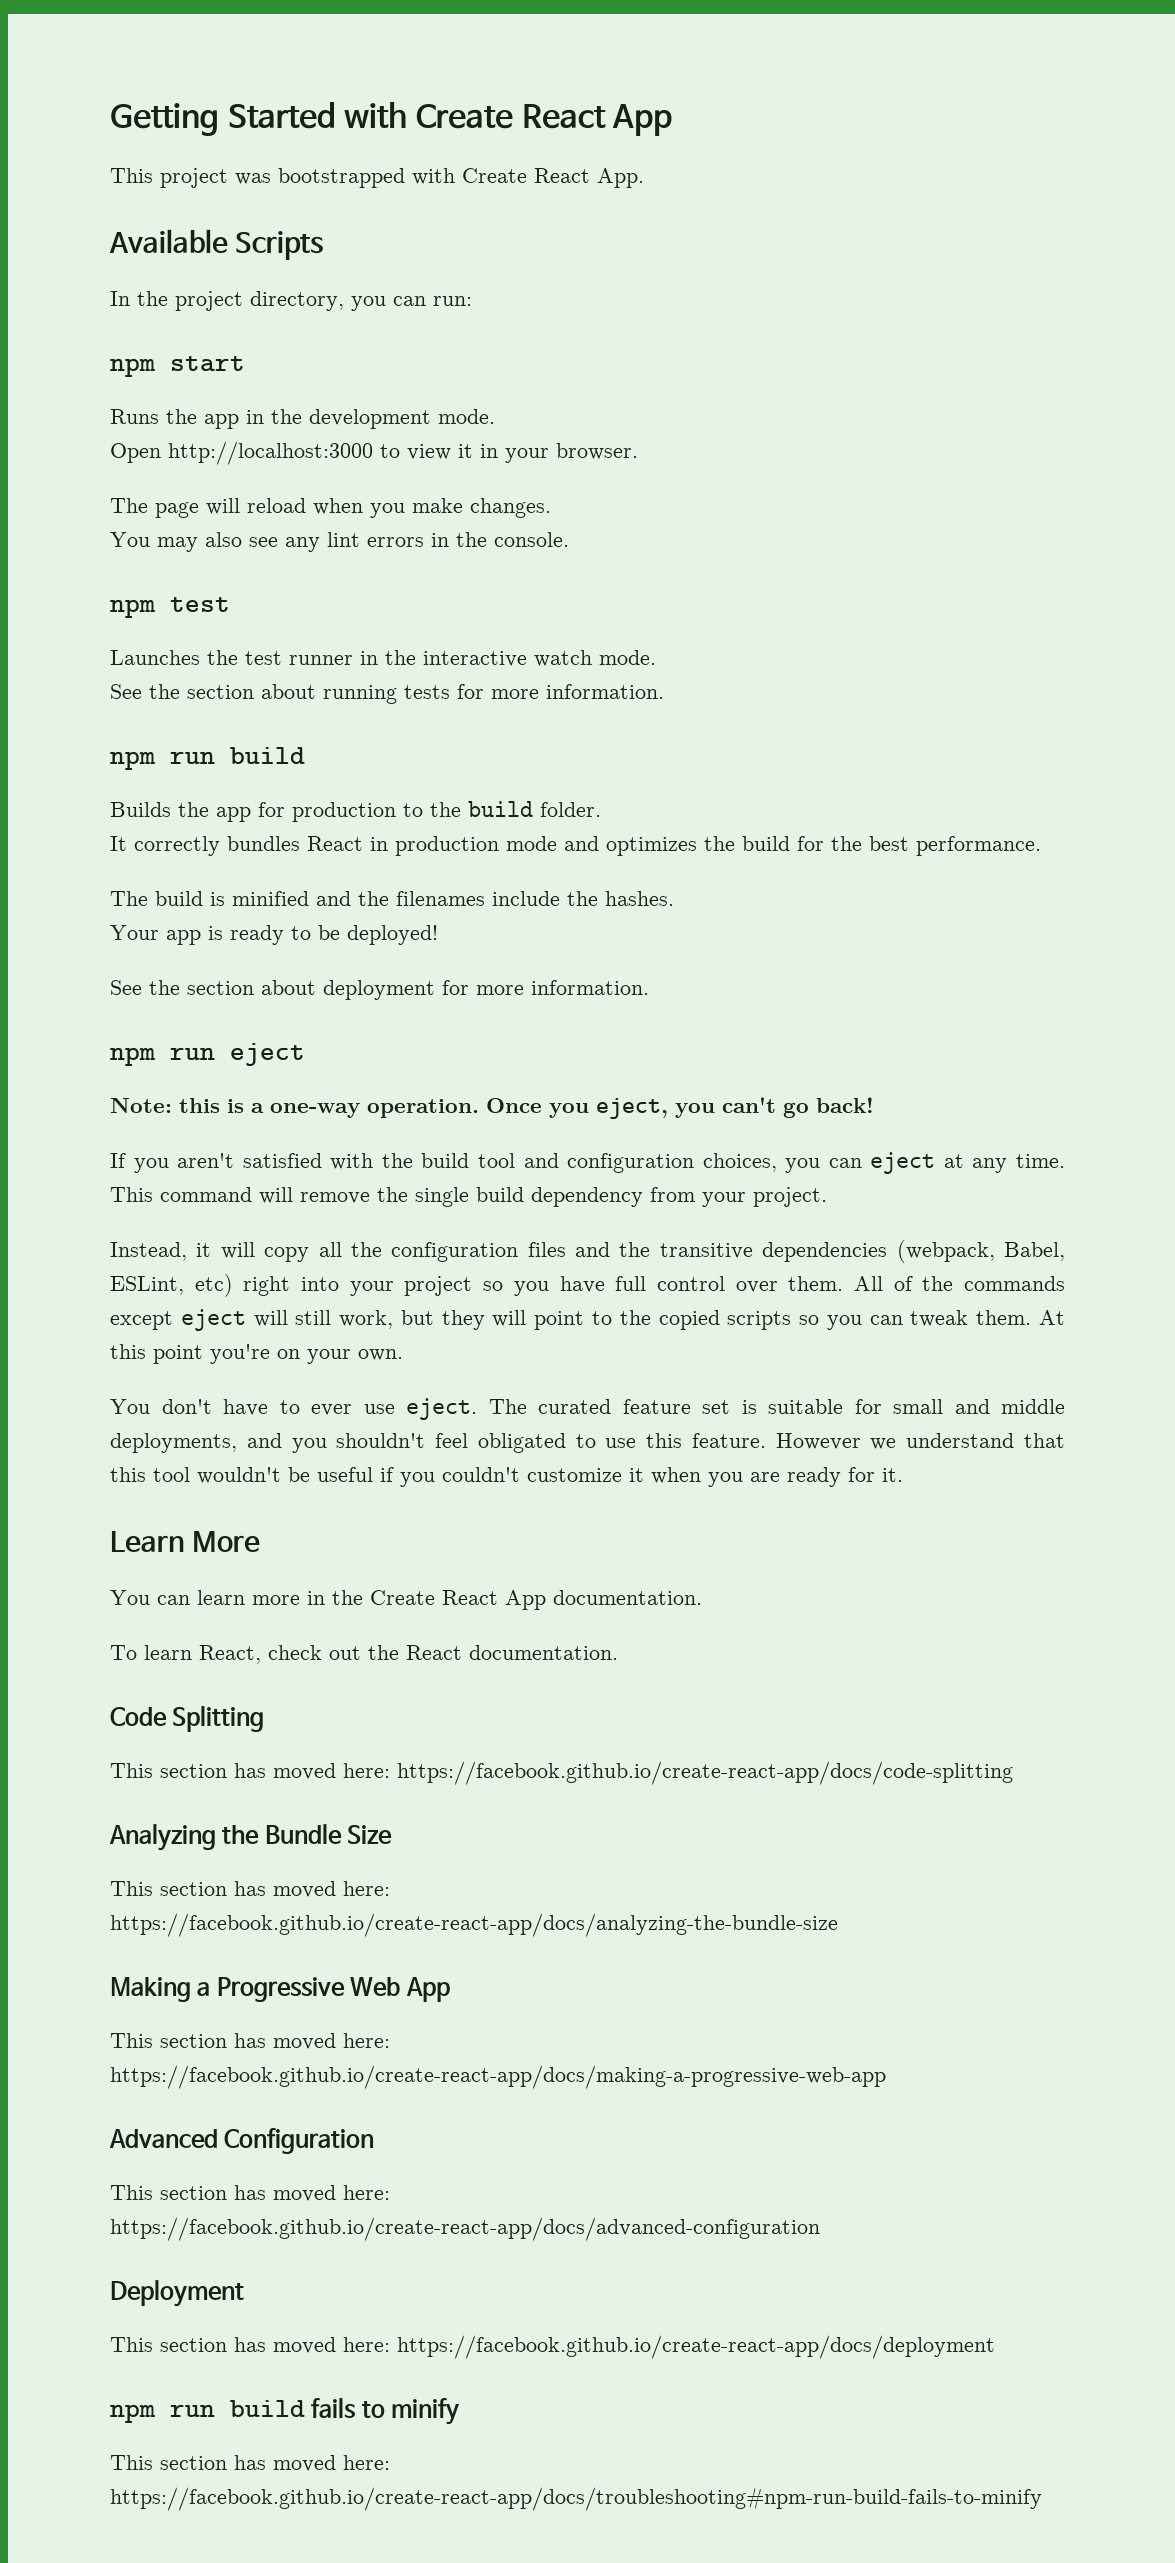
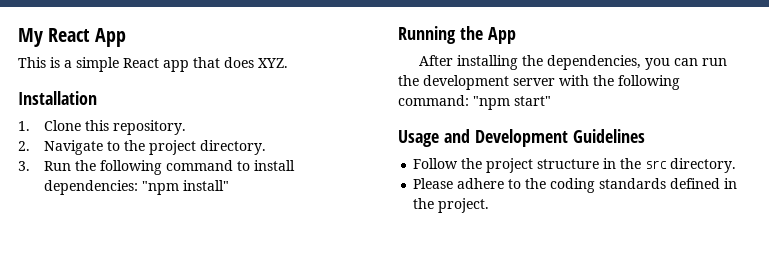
- Getting Started with Create React App
+ My React App
- This project was bootstrapped with Create React App.
- Available Scripts
- In the project directory, you can run:
- npm start
- Runs the app in the development mode.
- Open http://localhost:3000 to view it in your browser.
- The page will reload when you make changes.
- You may also see any lint errors in the console.
- npm test
- Launches the test runner in the interactive watch mode.
- See the section about running tests for more information.
- npm run build
- Builds the app for production to the build folder.
- It correctly bundles React in production mode and optimizes the build for the best performance.
- The build is minified and the filenames include the hashes.
- Your app is ready to be deployed!
- See the section about deployment for more information.
- npm run eject
- Note: this is a one-way operation. Once you eject, you can't go back!
- If you aren't satisfied with the build tool and configuration choices, you can eject at any time. This command will remove the single build dependency from your project.
- Instead, it will copy all the configuration files and the transitive dependencies (webpack, Babel, ESLint, etc) right into your project so you have full control over them. All of the commands except eject will still work, but they will point to the copied scripts so you can tweak them. At this point you're on your own.
- You don't have to ever use eject. The curated feature set is suitable for small and middle deployments, and you shouldn't feel obligated to use this feature. However we understand that this tool wouldn't be useful if you couldn't customize it when you are ready for it.
- Learn More
- You can learn more in the Create React App documentation.
- To learn React, check out the React documentation.
- Code Splitting
- This section has moved here: https://facebook.github.io/create-react-app/docs/code-splitting
- Analyzing the Bundle Size
- This section has moved here: https://facebook.github.io/create-react-app/docs/analyzing-the-bundle-size
- Making a Progressive Web App
- This section has moved here: https://facebook.github.io/create-react-app/docs/making-a-progressive-web-app
- Advanced Configuration
- This section has moved here: https://facebook.github.io/create-react-app/docs/advanced-configuration
- Deployment
- This section has moved here: https://facebook.github.io/create-react-app/docs/deployment
- npm run build fails to minify
- This section has moved here: https://facebook.github.io/create-react-app/docs/troubleshooting#npm-run-build-fails-to-minify
+ This is a simple React app that does XYZ.
+ Installation
+ 1. Clone this repository.
+ 2. Navigate to the project directory.
+ 3. Run the following command to install dependencies: "npm install"
+ Running the App
+ After installing the dependencies, you can run the development server with the following command: "npm start"
+ Usage and Development Guidelines
+ Follow the project structure in the src directory.
+ Please adhere to the coding standards defined in the project.

